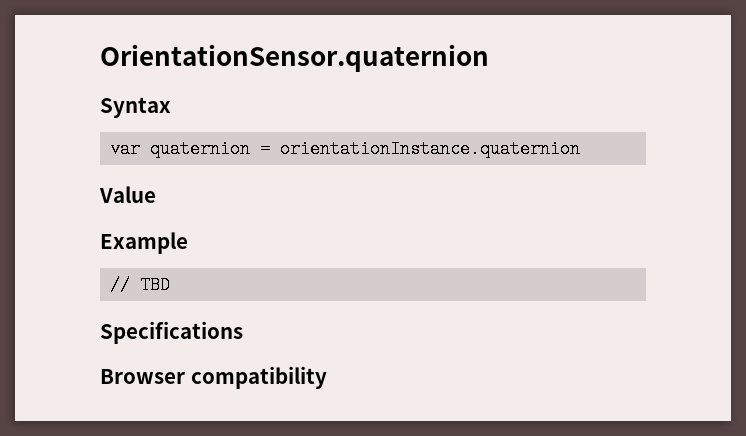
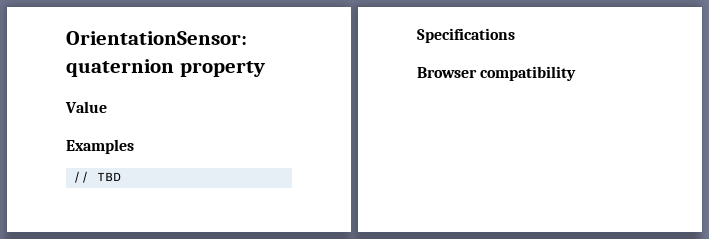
- OrientationSensor.quaternion
- Syntax
- var quaternion = orientationInstance.quaternion
+ OrientationSensor: quaternion property
- Example
+ Examples

